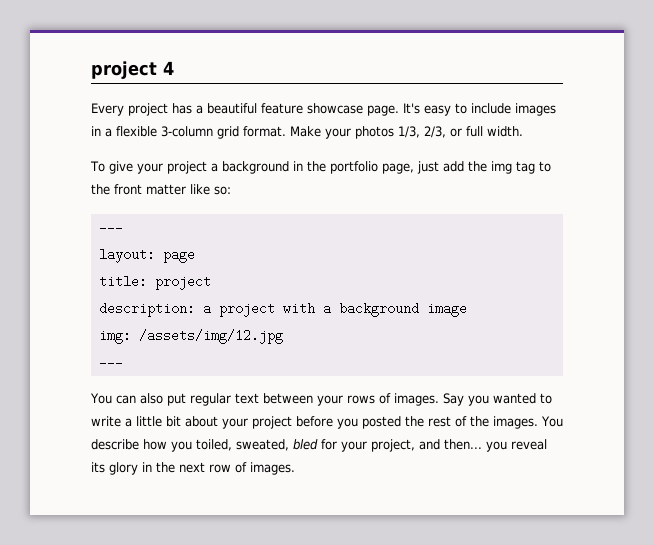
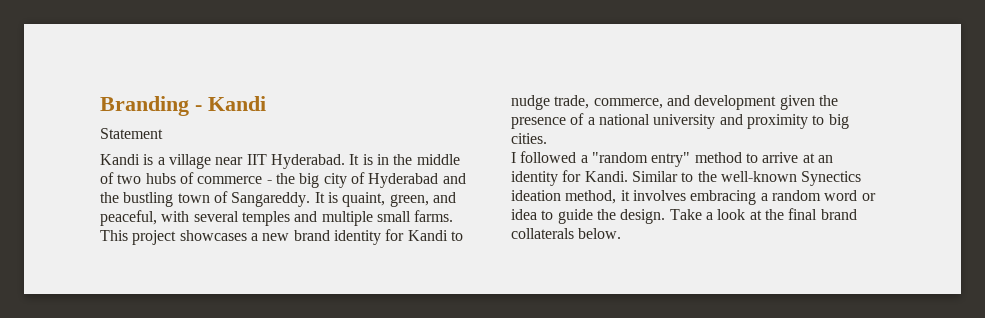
- project 4
- Every project has a beautiful feature showcase page. It's easy to include images in a flexible 3-column grid format. Make your photos 1/3, 2/3, or full width.
- To give your project a background in the portfolio page, just add the img tag to the front matter like so:
- ---
- layout: page
- title: project
- description: a project with a background image
- img: /assets/img/12.jpg
- ---
- You can also put regular text between your rows of images. Say you wanted to write a little bit about your project before you posted the rest of the images. You describe how you toiled, sweated, bled for your project, and then... you reveal its glory in the next row of images.
+ Branding - Kandi
+ Statement
+ Kandi is a village near IIT Hyderabad. It is in the middle of two hubs of commerce - the big city of Hyderabad and the bustling town of Sangareddy. It is quaint, green, and peaceful, with several temples and multiple small farms. This project showcases a new brand identity for Kandi to nudge trade, commerce, and development given the presence of a national university and proximity to big cities.
+ I followed a "random entry" method to arrive at an identity for Kandi. Similar to the well-known Synectics ideation method, it involves embracing a random word or idea to guide the design. Take a look at the final brand collaterals below.

